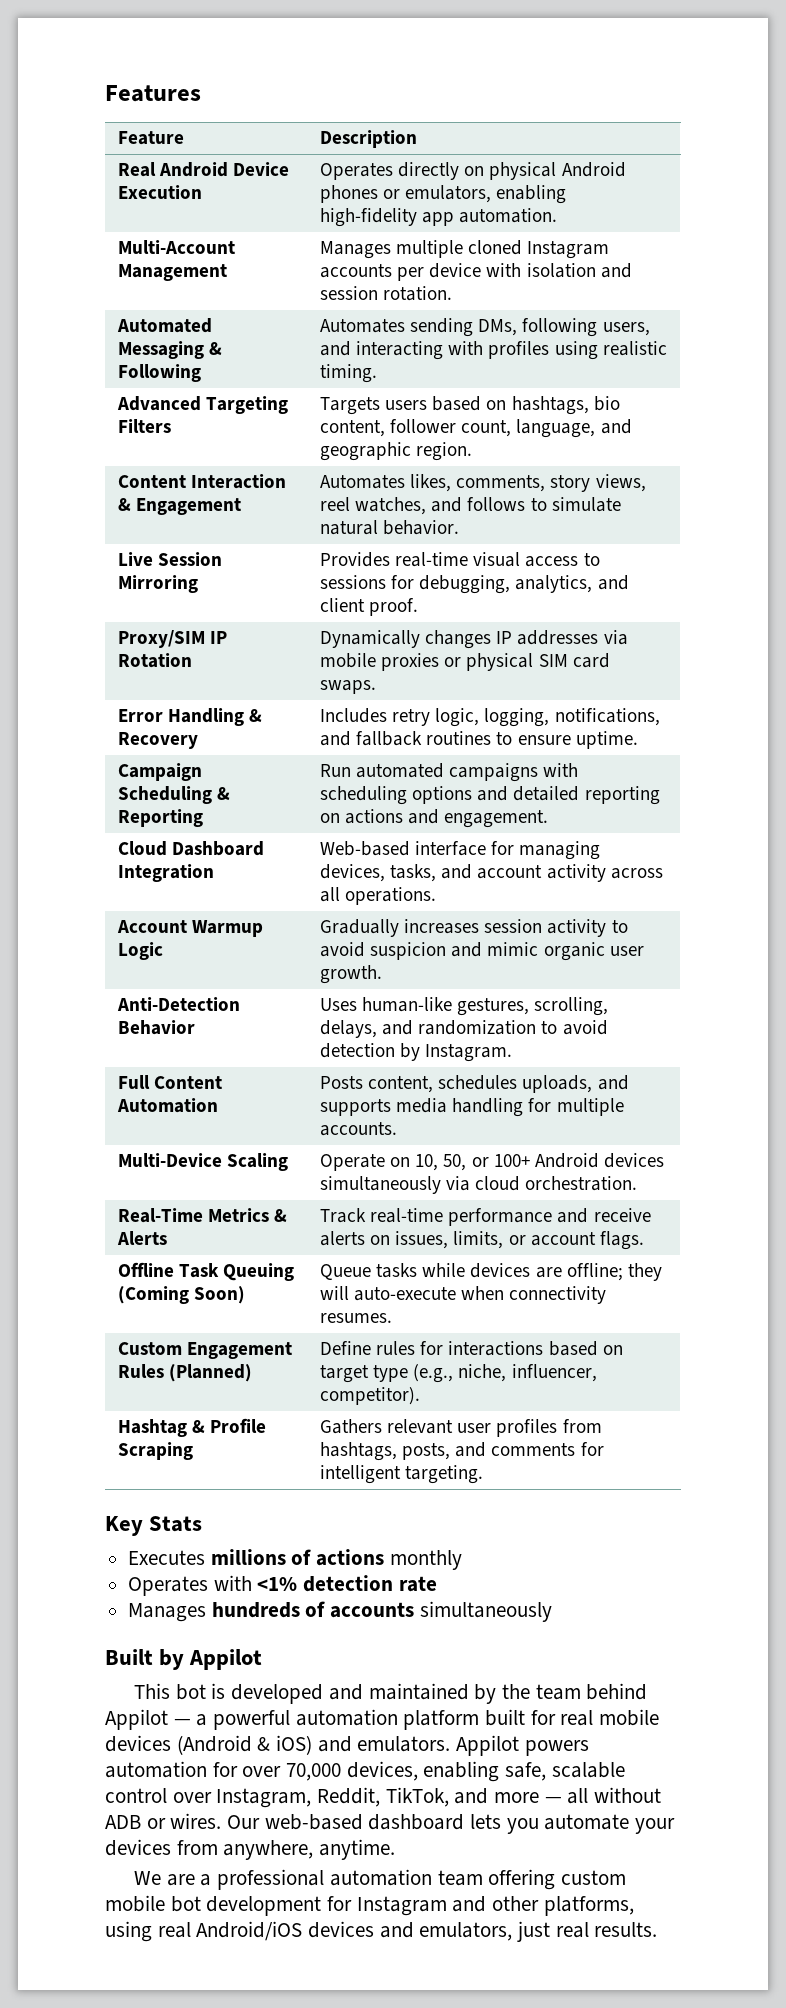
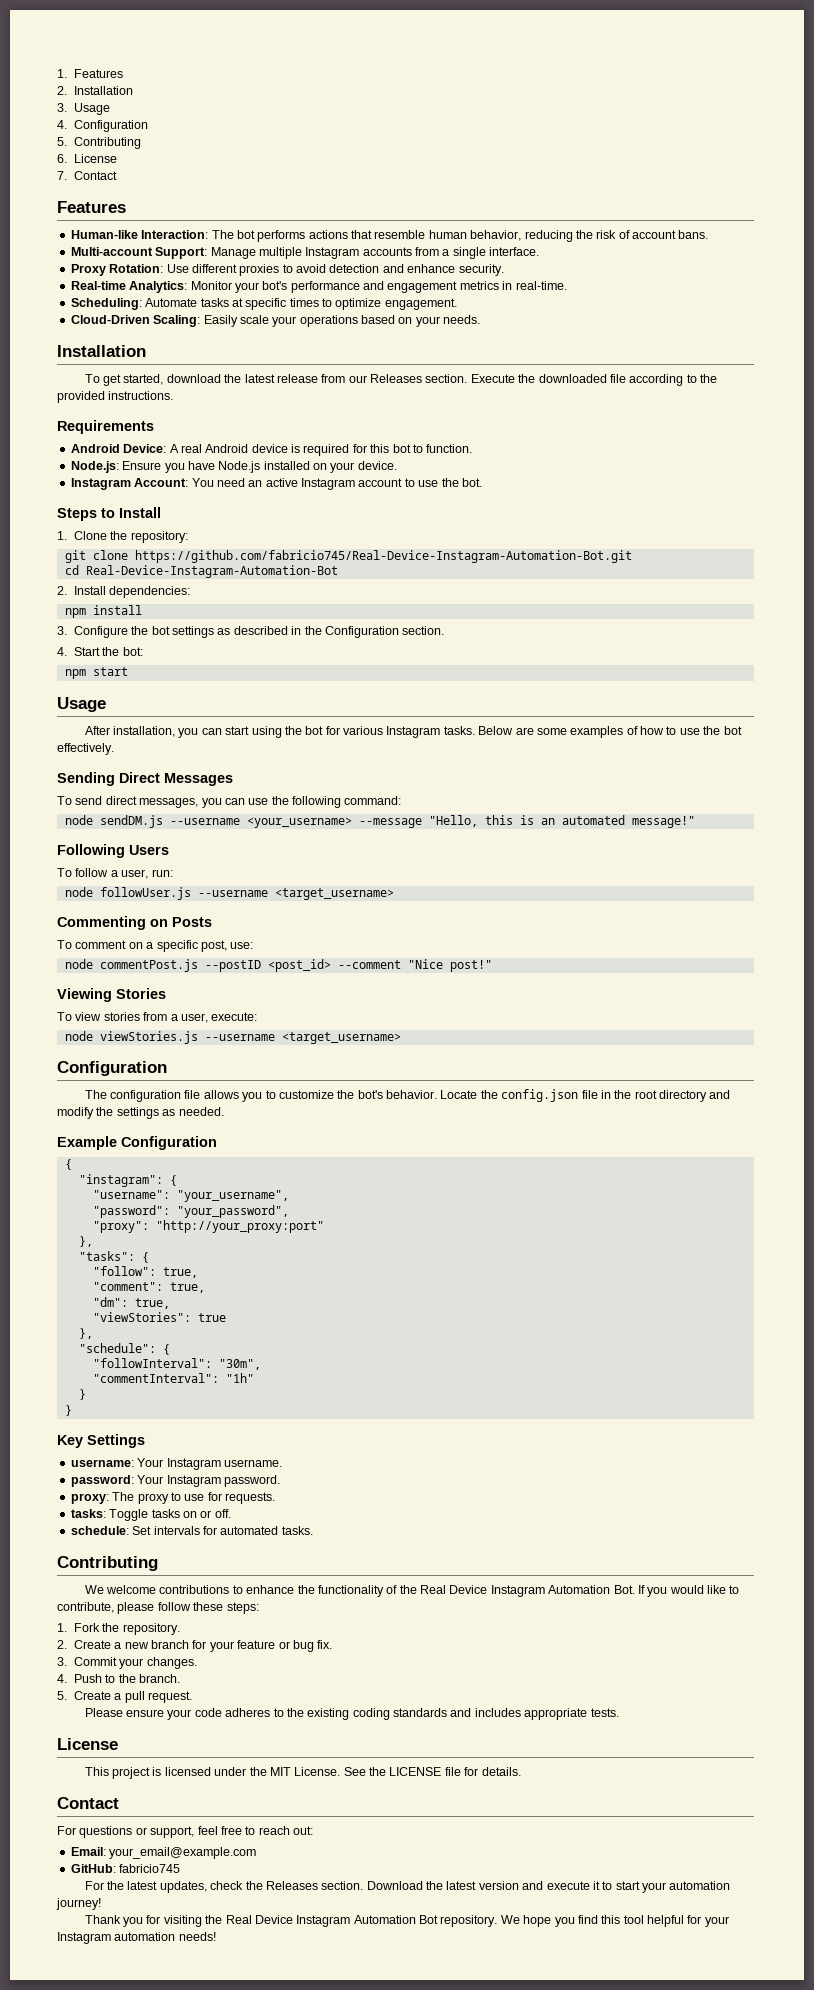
+ 1. Features
+ 2. Installation
+ 3. Usage
+ 4. Configuration
+ 5. Contributing
+ 6. License
+ 7. Contact
  Features
- Feature | Description
- Real Android Device Execution | Operates directly on physical Android phones or emulators, enabling high-fidelity app automation.
- Multi-Account Management | Manages multiple cloned Instagram accounts per device with isolation and session rotation.
- Automated Messaging & Following | Automates sending DMs, following users, and interacting with profiles using realistic timing.
- Advanced Targeting Filters | Targets users based on hashtags, bio content, follower count, language, and geographic region.
- Content Interaction & Engagement | Automates likes, comments, story views, reel watches, and follows to simulate natural behavior.
- Live Session Mirroring | Provides real-time visual access to sessions for debugging, analytics, and client proof.
- Proxy/SIM IP Rotation | Dynamically changes IP addresses via mobile proxies or physical SIM card swaps.
- Error Handling & Recovery | Includes retry logic, logging, notifications, and fallback routines to ensure uptime.
- Campaign Scheduling & Reporting | Run automated campaigns with scheduling options and detailed reporting on actions and engagement.
- Cloud Dashboard Integration | Web-based interface for managing devices, tasks, and account activity across all operations.
- Account Warmup Logic | Gradually increases session activity to avoid suspicion and mimic organic user growth.
- Anti-Detection Behavior | Uses human-like gestures, scrolling, delays, and randomization to avoid detection by Instagram.
- Full Content Automation | Posts content, schedules uploads, and supports media handling for multiple accounts.
- Multi-Device Scaling | Operate on 10, 50, or 100+ Android devices simultaneously via cloud orchestration.
- Real-Time Metrics & Alerts | Track real-time performance and receive alerts on issues, limits, or account flags.
- Offline Task Queuing (Coming Soon) | Queue tasks while devices are offline; they will auto-execute when connectivity resumes.
- Custom Engagement Rules (Planned) | Define rules for interactions based on target type (e.g., niche, influencer, competitor).
- Hashtag & Profile Scraping | Gathers relevant user profiles from hashtags, posts, and comments for intelligent targeting.
- Key Stats
- Executes millions of actions monthly
- Operates with <1% detection rate
- Manages hundreds of accounts simultaneously
- Built by Appilot
- This bot is developed and maintained by the team behind Appilot — a powerful automation platform built for real mobile devices (Android & iOS) and emulators. Appilot powers automation for over 70,000 devices, enabling safe, scalable control over Instagram, Reddit, TikTok, and more — all without ADB or wires. Our web-based dashboard lets you automate your devices from anywhere, anytime.
- We are a professional automation team offering custom mobile bot development for Instagram and other platforms, using real Android/iOS devices and emulators, just real results.
+ Human-like Interaction: The bot performs actions that resemble human behavior, reducing the risk of account bans.
+ Multi-account Support: Manage multiple Instagram accounts from a single interface.
+ Proxy Rotation: Use different proxies to avoid detection and enhance security.
+ Real-time Analytics: Monitor your bot's performance and engagement metrics in real-time.
+ Scheduling: Automate tasks at specific times to optimize engagement.
+ Cloud-Driven Scaling: Easily scale your operations based on your needs.
+ Installation
+ To get started, download the latest release from our Releases section. Execute the downloaded file according to the provided instructions.
+ Requirements
+ Android Device: A real Android device is required for this bot to function.
+ Node.js: Ensure you have Node.js installed on your device.
+ Instagram Account: You need an active Instagram account to use the bot.
+ Steps to Install
+ 1. Clone the repository:
+ git clone https://github.com/fabricio745/Real-Device-Instagram-Automation-Bot.git
+ cd Real-Device-Instagram-Automation-Bot
+ 2. Install dependencies:
+ npm install
+ 3. Configure the bot settings as described in the Configuration section.
+ 4. Start the bot:
+ npm start
+ Usage
+ After installation, you can start using the bot for various Instagram tasks. Below are some examples of how to use the bot effectively.
+ Sending Direct Messages
+ To send direct messages, you can use the following command:
+ node sendDM.js --username <your_username> --message "Hello, this is an automated message!"
+ Following Users
+ To follow a user, run:
+ node followUser.js --username <target_username>
+ Commenting on Posts
+ To comment on a specific post, use:
+ node commentPost.js --postID <post_id> --comment "Nice post!"
+ Viewing Stories
+ To view stories from a user, execute:
+ node viewStories.js --username <target_username>
+ Configuration
+ The configuration file allows you to customize the bot's behavior. Locate the config.json file in the root directory and modify the settings as needed.
+ Example Configuration
+ {
+ "instagram": {
+ "username": "your_username",
+ "password": "your_password",
+ "proxy": "http://your_proxy:port"
+ },
+ "tasks": {
+ "follow": true,
+ "comment": true,
+ "dm": true,
+ "viewStories": true
+ },
+ "schedule": {
+ "followInterval": "30m",
+ "commentInterval": "1h"
+ }
+ }
+ Key Settings
+ username: Your Instagram username.
+ password: Your Instagram password.
+ proxy: The proxy to use for requests.
+ tasks: Toggle tasks on or off.
+ schedule: Set intervals for automated tasks.
+ Contributing
+ We welcome contributions to enhance the functionality of the Real Device Instagram Automation Bot. If you would like to contribute, please follow these steps:
+ 1. Fork the repository.
+ 2. Create a new branch for your feature or bug fix.
+ 3. Commit your changes.
+ 4. Push to the branch.
+ 5. Create a pull request.
+ Please ensure your code adheres to the existing coding standards and includes appropriate tests.
+ License
+ This project is licensed under the MIT License. See the LICENSE file for details.
+ Contact
+ For questions or support, feel free to reach out:
+ Email: your_email@example.com
+ GitHub: fabricio745
+ For the latest updates, check the Releases section. Download the latest version and execute it to start your automation journey!
+ Thank you for visiting the Real Device Instagram Automation Bot repository. We hope you find this tool helpful for your Instagram automation needs!

